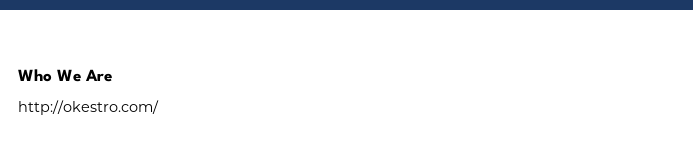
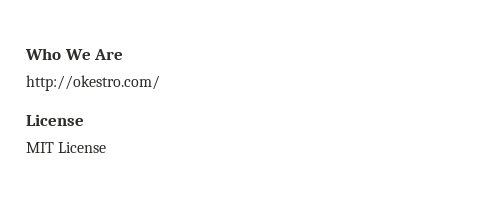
  http://okestro.com/
+ License
+ MIT License

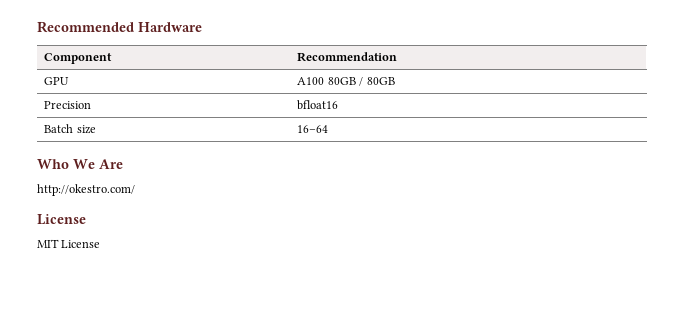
+ Recommended Hardware
+ Component | Recommendation
+ GPU | A100 80GB / 80GB
+ Precision | bfloat16
+ Batch size | 16–64

